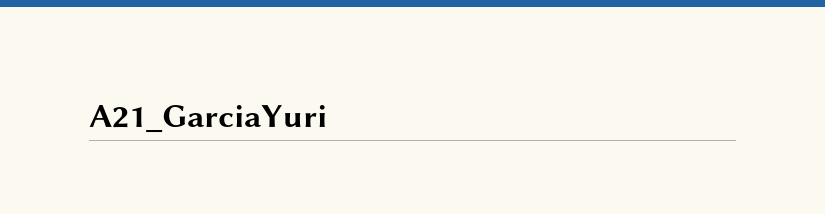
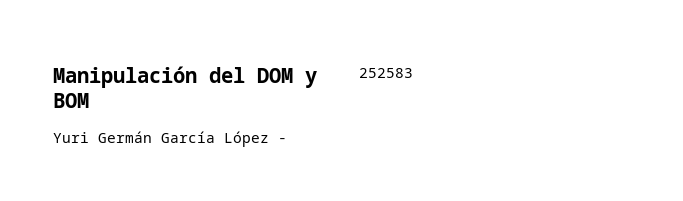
- A21_GarciaYuri
+ Manipulación del DOM y BOM
+ Yuri Germán García López - 252583

